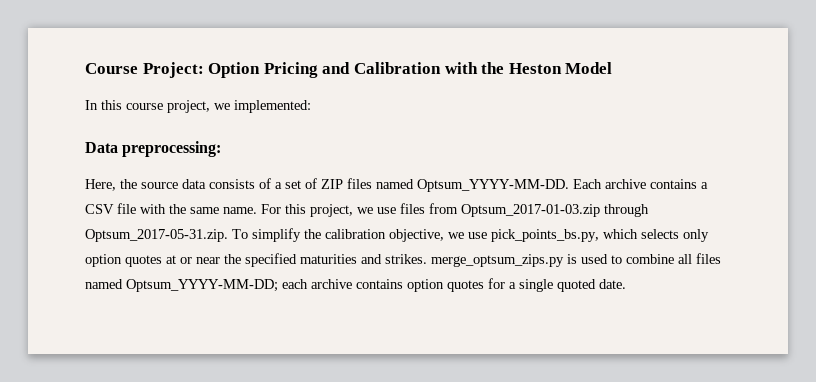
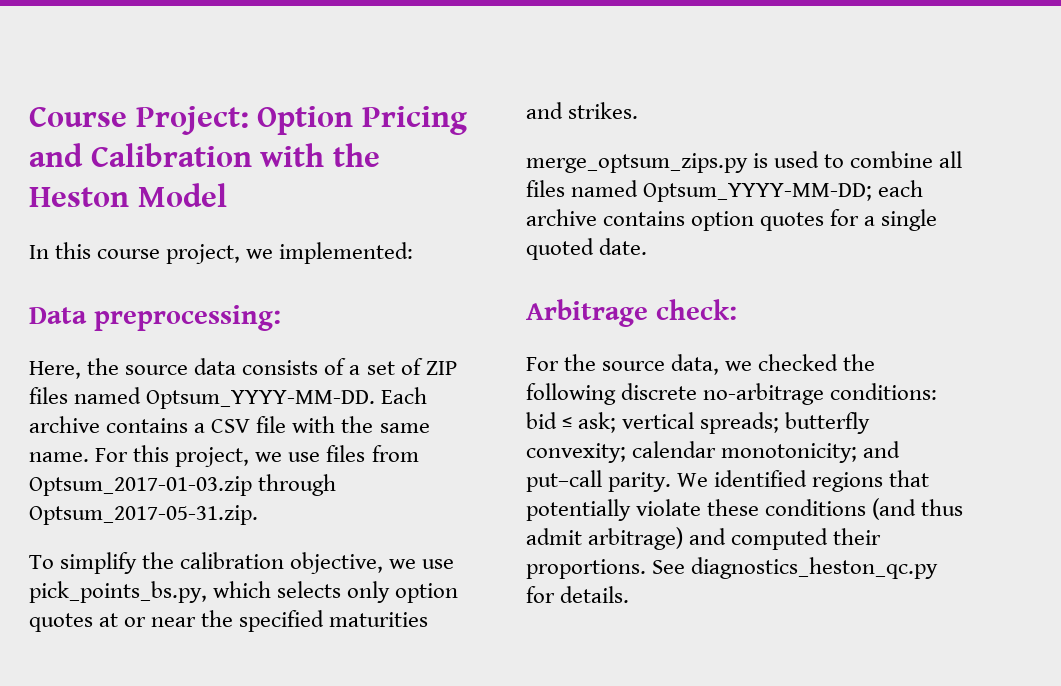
- For this project, we use files from Optsum_2017-01-03.zip through Optsum_2017-05-31.zip. To simplify the calibration objective, we use pick_points_bs.py, which selects only option quotes at or near the specified maturities and strikes. merge_optsum_zips.py is used to combine all files named Optsum_YYYY-MM-DD; each archive contains option quotes for a single quoted date.
+ For this project, we use files from Optsum_2017-01-03.zip through Optsum_2017-05-31.zip.
+ To simplify the calibration objective, we use pick_points_bs.py, which selects only option quotes at or near the specified maturities and strikes.
+ merge_optsum_zips.py is used to combine all files named Optsum_YYYY-MM-DD; each archive contains option quotes for a single quoted date.
+ Arbitrage check:
+ For the source data, we checked the following discrete no-arbitrage conditions: bid ≤ ask; vertical spreads; butterfly convexity; calendar monotonicity; and put–call parity. We identified regions that potentially violate these conditions (and thus admit arbitrage) and computed their proportions. See diagnostics_heston_qc.py for details.

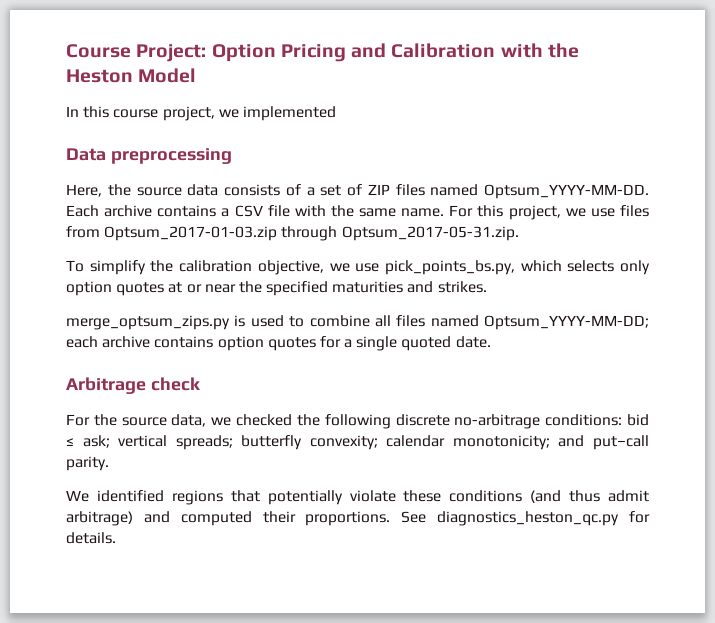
- In this course project, we implemented:
+ In this course project, we implemented
- Data preprocessing:
+ Data preprocessing
- Arbitrage check:
+ Arbitrage check
- For the source data, we checked the following discrete no-arbitrage conditions: bid ≤ ask; vertical spreads; butterfly convexity; calendar monotonicity; and put–call parity. We identified regions that potentially violate these conditions (and thus admit arbitrage) and computed their proportions.
+ For the source data, we checked the following discrete no-arbitrage conditions: bid ≤ ask; vertical spreads; butterfly convexity; calendar monotonicity; and put–call parity.
+ We identified regions that potentially violate these conditions (and thus admit arbitrage) and computed their proportions.

